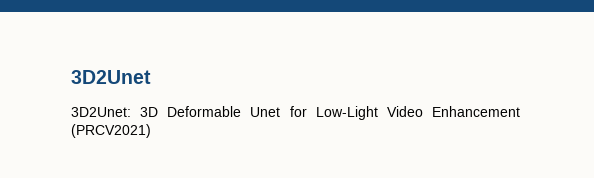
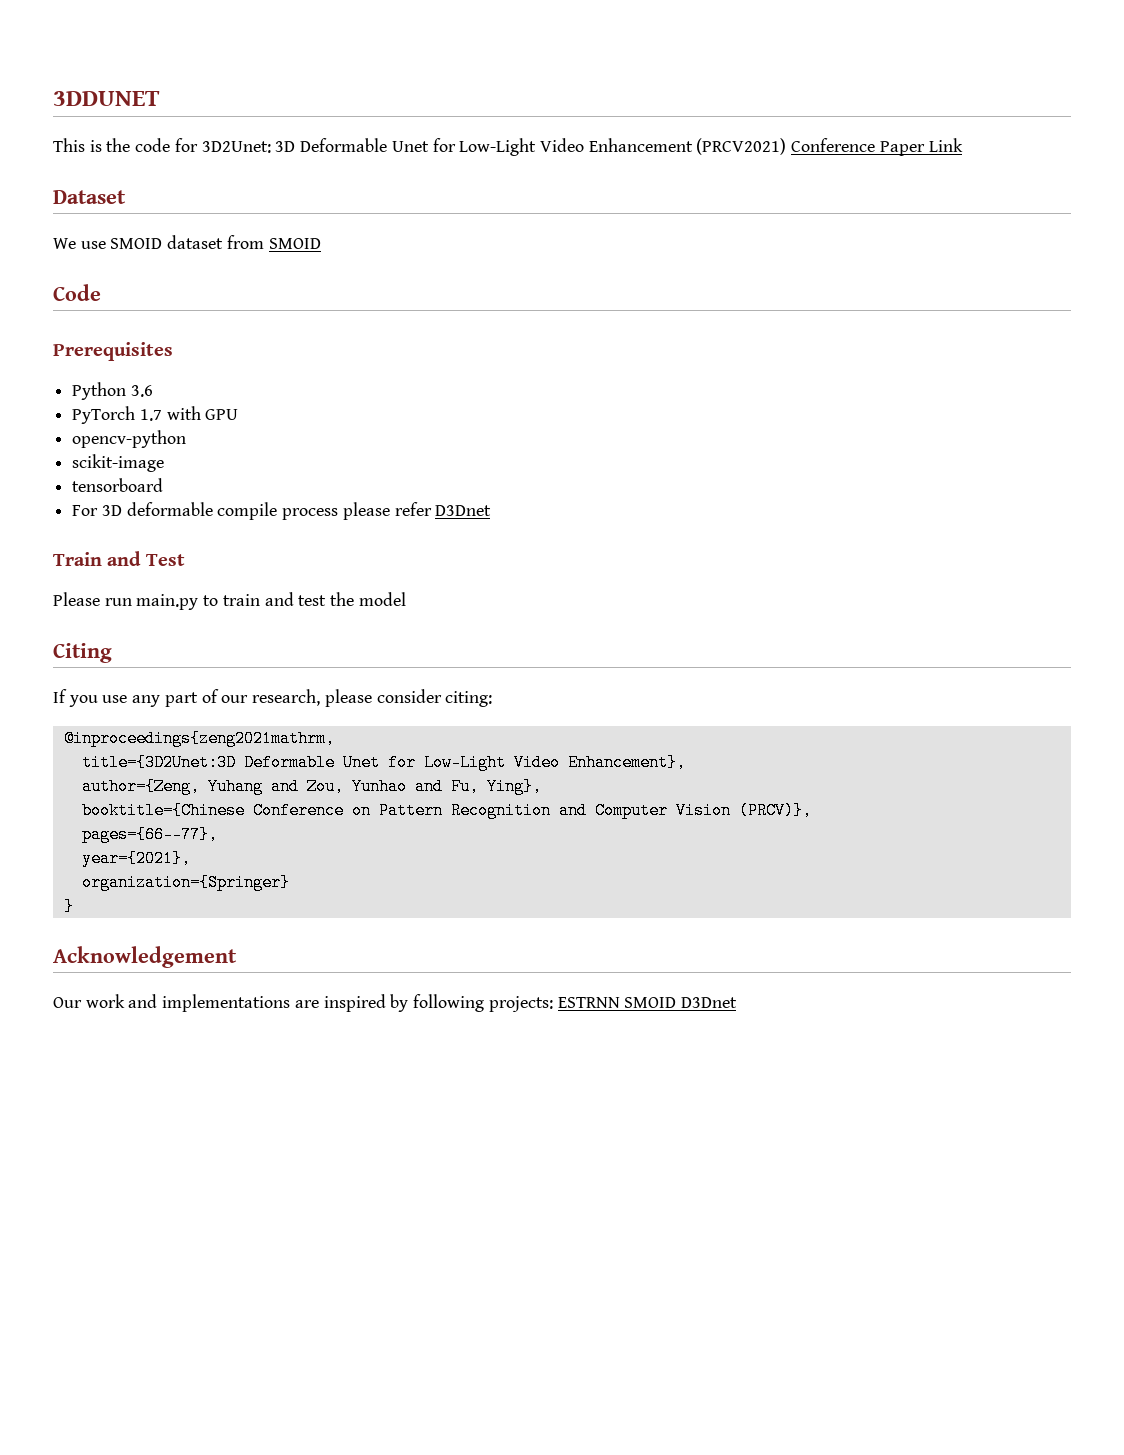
- 3D2Unet
- 3D2Unet: 3D Deformable Unet for Low-Light Video Enhancement (PRCV2021)
+ 3DDUNET
+ This is the code for 3D2Unet: 3D Deformable Unet for Low-Light Video Enhancement (PRCV2021) Conference Paper Link
+ Dataset
+ We use SMOID dataset from SMOID
+ Code
+ Prerequisites
+ Python 3.6
+ PyTorch 1.7 with GPU
+ opencv-python
+ scikit-image
+ tensorboard
+ For 3D deformable compile process please refer D3Dnet
+ Train and Test
+ Please run main.py to train and test the model
+ Citing
+ If you use any part of our research, please consider citing:
+ @inproceedings{zeng2021mathrm,
+ title={3D2Unet:3D Deformable Unet for Low-Light Video Enhancement},
+ author={Zeng, Yuhang and Zou, Yunhao and Fu, Ying},
+ booktitle={Chinese Conference on Pattern Recognition and Computer Vision (PRCV)},
+ pages={66--77},
+ year={2021},
+ organization={Springer}
+ }
+ Acknowledgement
+ Our work and implementations are inspired by following projects: ESTRNN SMOID D3Dnet

